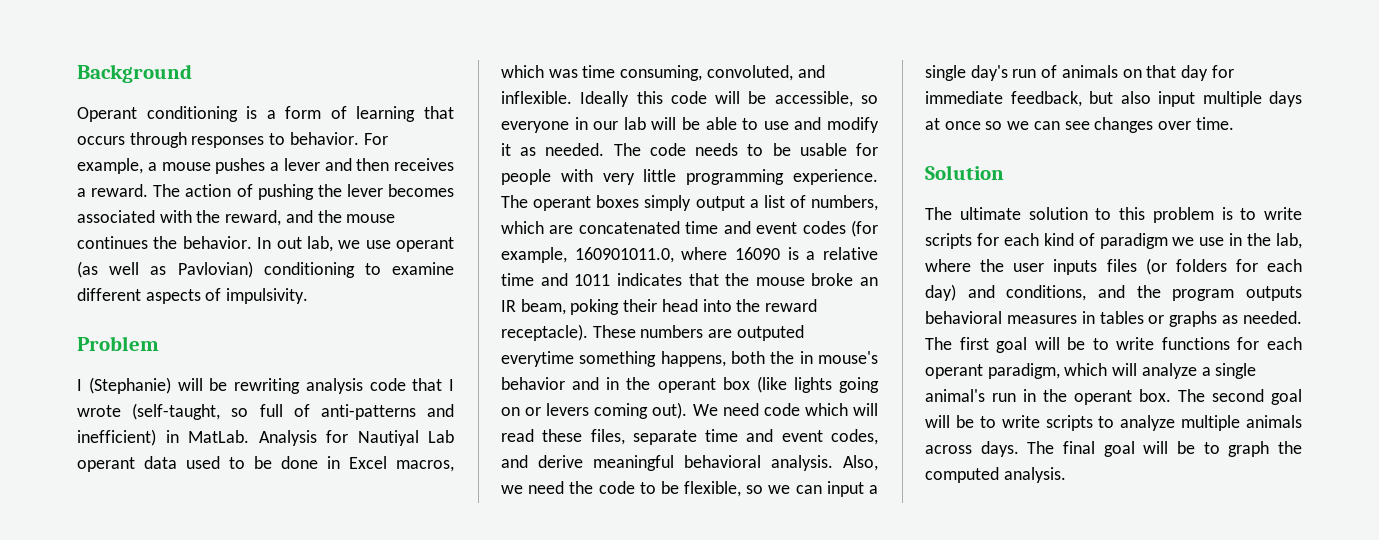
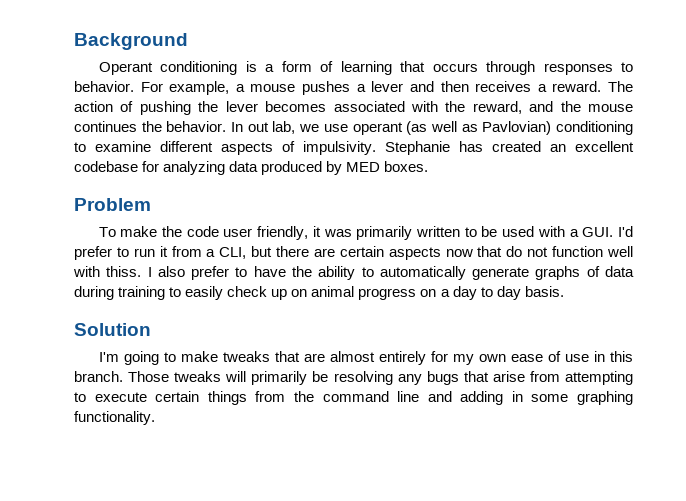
- In out lab, we use operant (as well as Pavlovian) conditioning to examine different aspects of impulsivity.
+ In out lab, we use operant (as well as Pavlovian) conditioning to examine different aspects of impulsivity. Stephanie has created an excellent codebase for analyzing data produced by MED boxes.
  Problem
- I (Stephanie) will be rewriting analysis code that I wrote (self-taught, so full of anti-patterns and inefficient) in MatLab. Analysis for Nautiyal Lab operant data used to be done in Excel macros, which was time consuming, convoluted, and inflexible. Ideally this code will be accessible, so everyone in our lab will be able to use and modify it as needed. The code needs to be usable for people with very little programming experience. The operant boxes simply output a list of numbers, which are concatenated time and event codes (for example, 160901011.0, where 16090 is a relative time and 1011 indicates that the mouse broke an IR beam, poking their head into the reward receptacle). These numbers are outputed everytime something happens, both the in mouse's behavior and in the operant box (like lights going on or levers coming out). We need code which will read these files, separate time and event codes, and derive meaningful behavioral analysis. Also, we need the code to be flexible, so we can input a single day's run of animals on that day for immediate feedback, but also input multiple days at once so we can see changes over time.
+ To make the code user friendly, it was primarily written to be used with a GUI. I'd prefer to run it from a CLI, but there are certain aspects now that do not function well with thiss. I also prefer to have the ability to automatically generate graphs of data during training to easily check up on animal progress on a day to day basis.
  Solution
- The ultimate solution to this problem is to write scripts for each kind of paradigm we use in the lab, where the user inputs files (or folders for each day) and conditions, and the program outputs behavioral measures in tables or graphs as needed. The first goal will be to write functions for each operant paradigm, which will analyze a single animal's run in the operant box. The second goal will be to write scripts to analyze multiple animals across days. The final goal will be to graph the computed analysis.
+ I'm going to make tweaks that are almost entirely for my own ease of use in this branch. Those tweaks will primarily be resolving any bugs that arise from attempting to execute certain things from the command line and adding in some graphing functionality.

